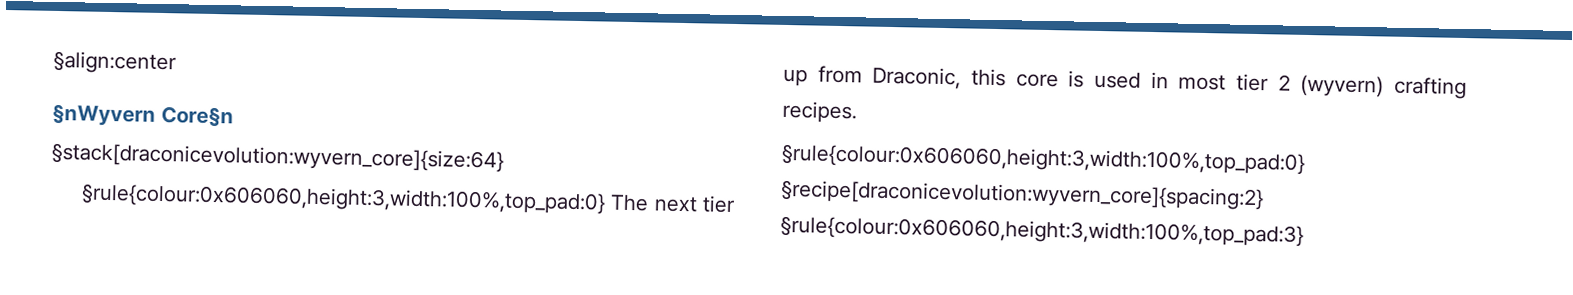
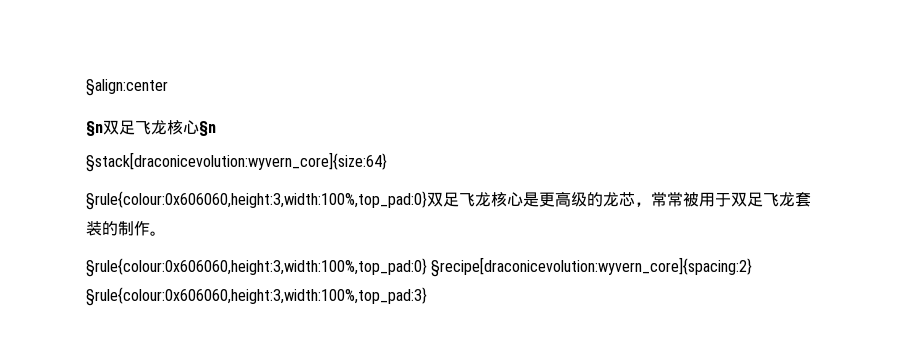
- §nWyvern Core§n
+ §n双足飞龙核心§n
  §stack[draconicevolution:wyvern_core]{size:64}
- §rule{colour:0x606060,height:3,width:100%,top_pad:0} The next tier up from Draconic, this core is used in most tier 2 (wyvern) crafting recipes.
+ §rule{colour:0x606060,height:3,width:100%,top_pad:0}双足飞龙核心是更高级的龙芯，常常被用于双足飞龙套装的制作。

